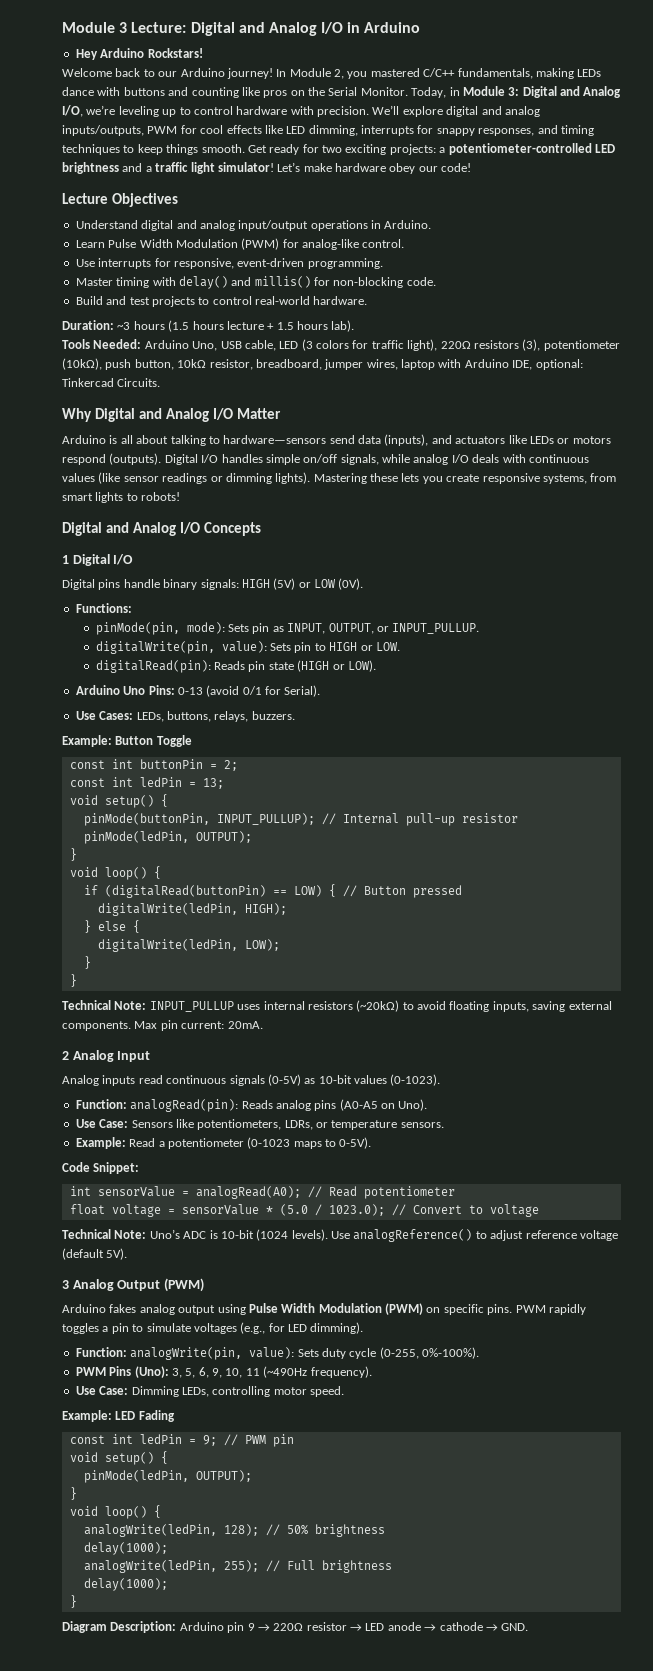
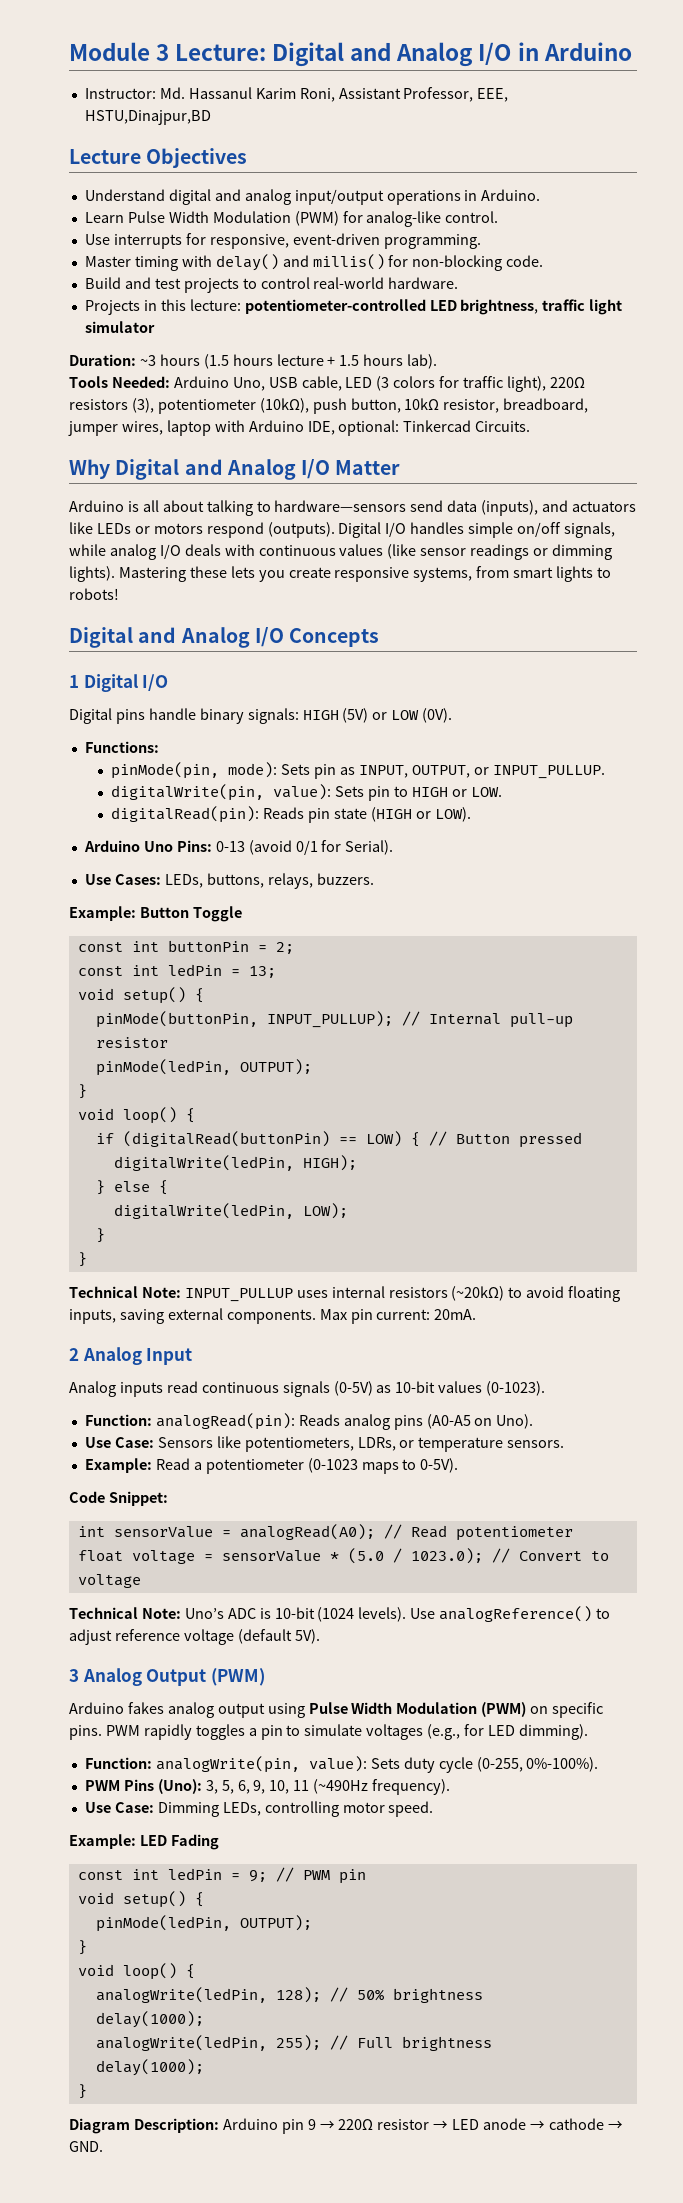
- Hey Arduino Rockstars!
- Welcome back to our Arduino journey! In Module 2, you mastered C/C++ fundamentals, making LEDs dance with buttons and counting like pros on the Serial Monitor. Today, in Module 3: Digital and Analog I/O, we’re leveling up to control hardware with precision. We’ll explore digital and analog inputs/outputs, PWM for cool effects like LED dimming, interrupts for snappy responses, and timing techniques to keep things smooth. Get ready for two exciting projects: a potentiometer-controlled LED brightness and a traffic light simulator! Let’s make hardware obey our code!
+ Instructor: Md. Hassanul Karim Roni, Assistant Professor, EEE, HSTU,Dinajpur,BD
+ Projects in this lecture: potentiometer-controlled LED brightness, traffic light simulator

